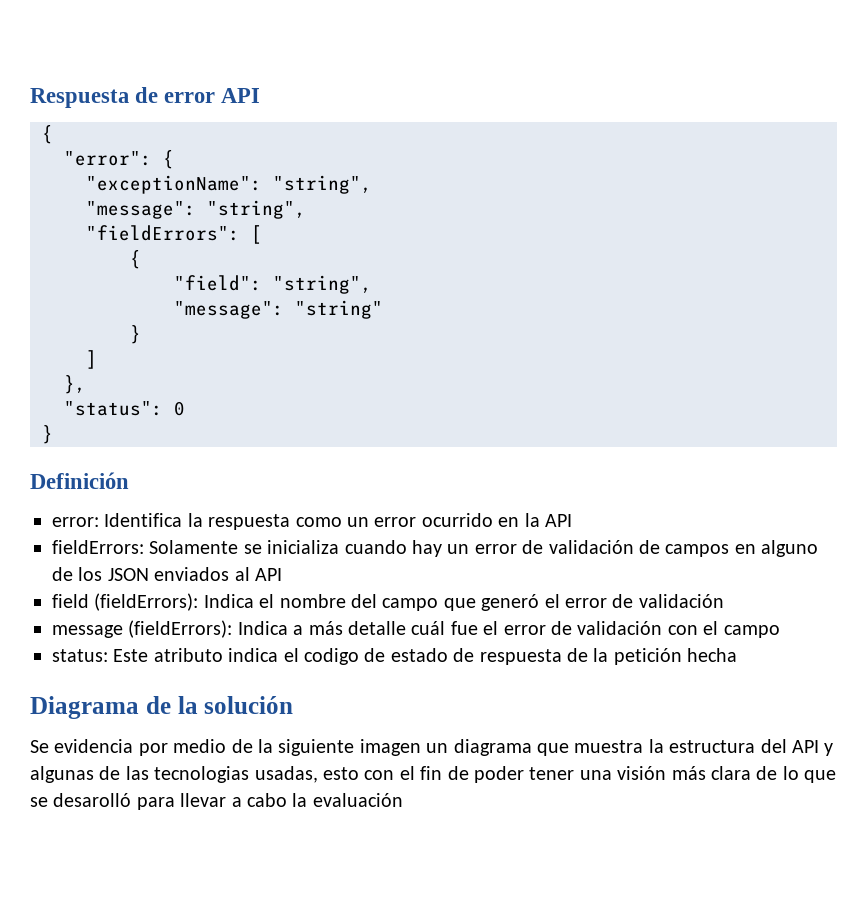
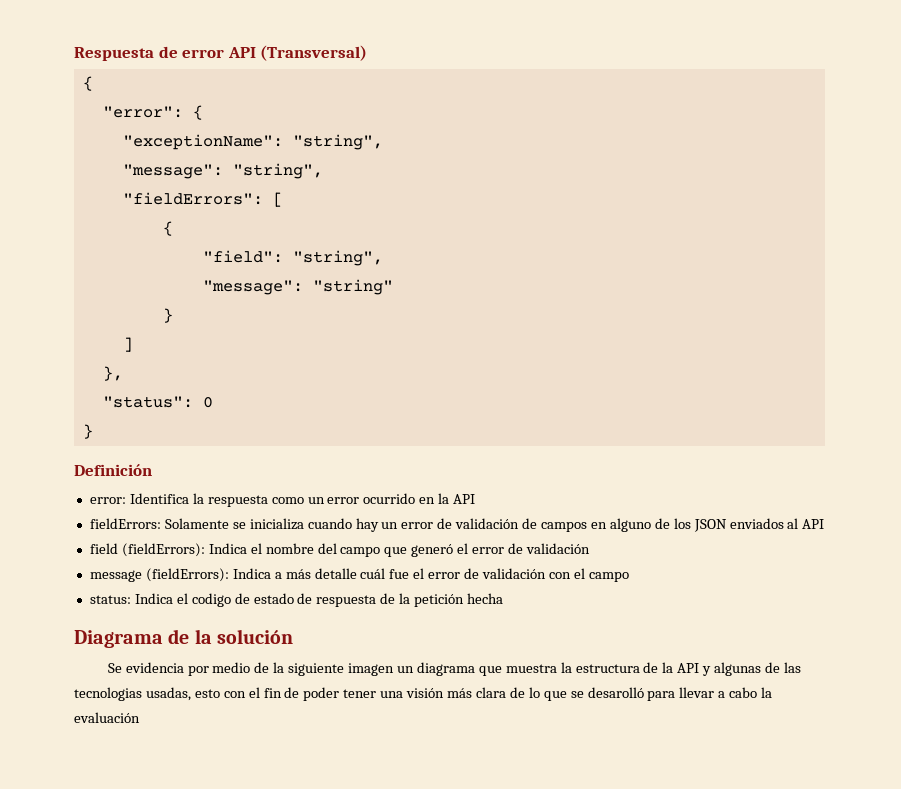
- Respuesta de error API
+ Respuesta de error API (Transversal)
- status: Este atributo indica el codigo de estado de respuesta de la petición hecha
+ status: Indica el codigo de estado de respuesta de la petición hecha
- Se evidencia por medio de la siguiente imagen un diagrama que muestra la estructura del API y algunas de las tecnologias usadas, esto con el fin de poder tener una visión más clara de lo que se desarolló para llevar a cabo la evaluación
+ Se evidencia por medio de la siguiente imagen un diagrama que muestra la estructura de la API y algunas de las tecnologias usadas, esto con el fin de poder tener una visión más clara de lo que se desarolló para llevar a cabo la evaluación

